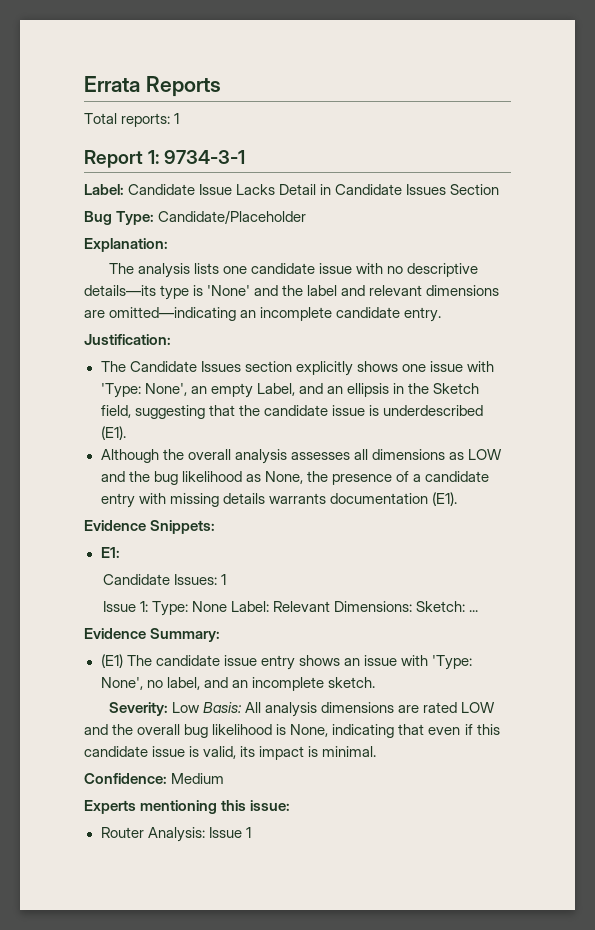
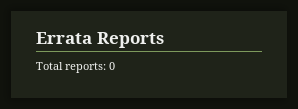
- Total reports: 1
- Report 1: 9734-3-1
- Label: Candidate Issue Lacks Detail in Candidate Issues Section
- Bug Type: Candidate/Placeholder
- Explanation:
- The analysis lists one candidate issue with no descriptive details—its type is 'None' and the label and relevant dimensions are omitted—indicating an incomplete candidate entry.
- Justification:
- The Candidate Issues section explicitly shows one issue with 'Type: None', an empty Label, and an ellipsis in the Sketch field, suggesting that the candidate issue is underdescribed (E1).
- Although the overall analysis assesses all dimensions as LOW and the bug likelihood as None, the presence of a candidate entry with missing details warrants documentation (E1).
- Evidence Snippets:
- E1:
- Candidate Issues: 1
- Issue 1: Type: None Label: Relevant Dimensions: Sketch: ...
- Evidence Summary:
- (E1) The candidate issue entry shows an issue with 'Type: None', no label, and an incomplete sketch.
- Severity: Low Basis: All analysis dimensions are rated LOW and the overall bug likelihood is None, indicating that even if this candidate issue is valid, its impact is minimal.
- Confidence: Medium
- Experts mentioning this issue:
- Router Analysis: Issue 1
+ Total reports: 0

